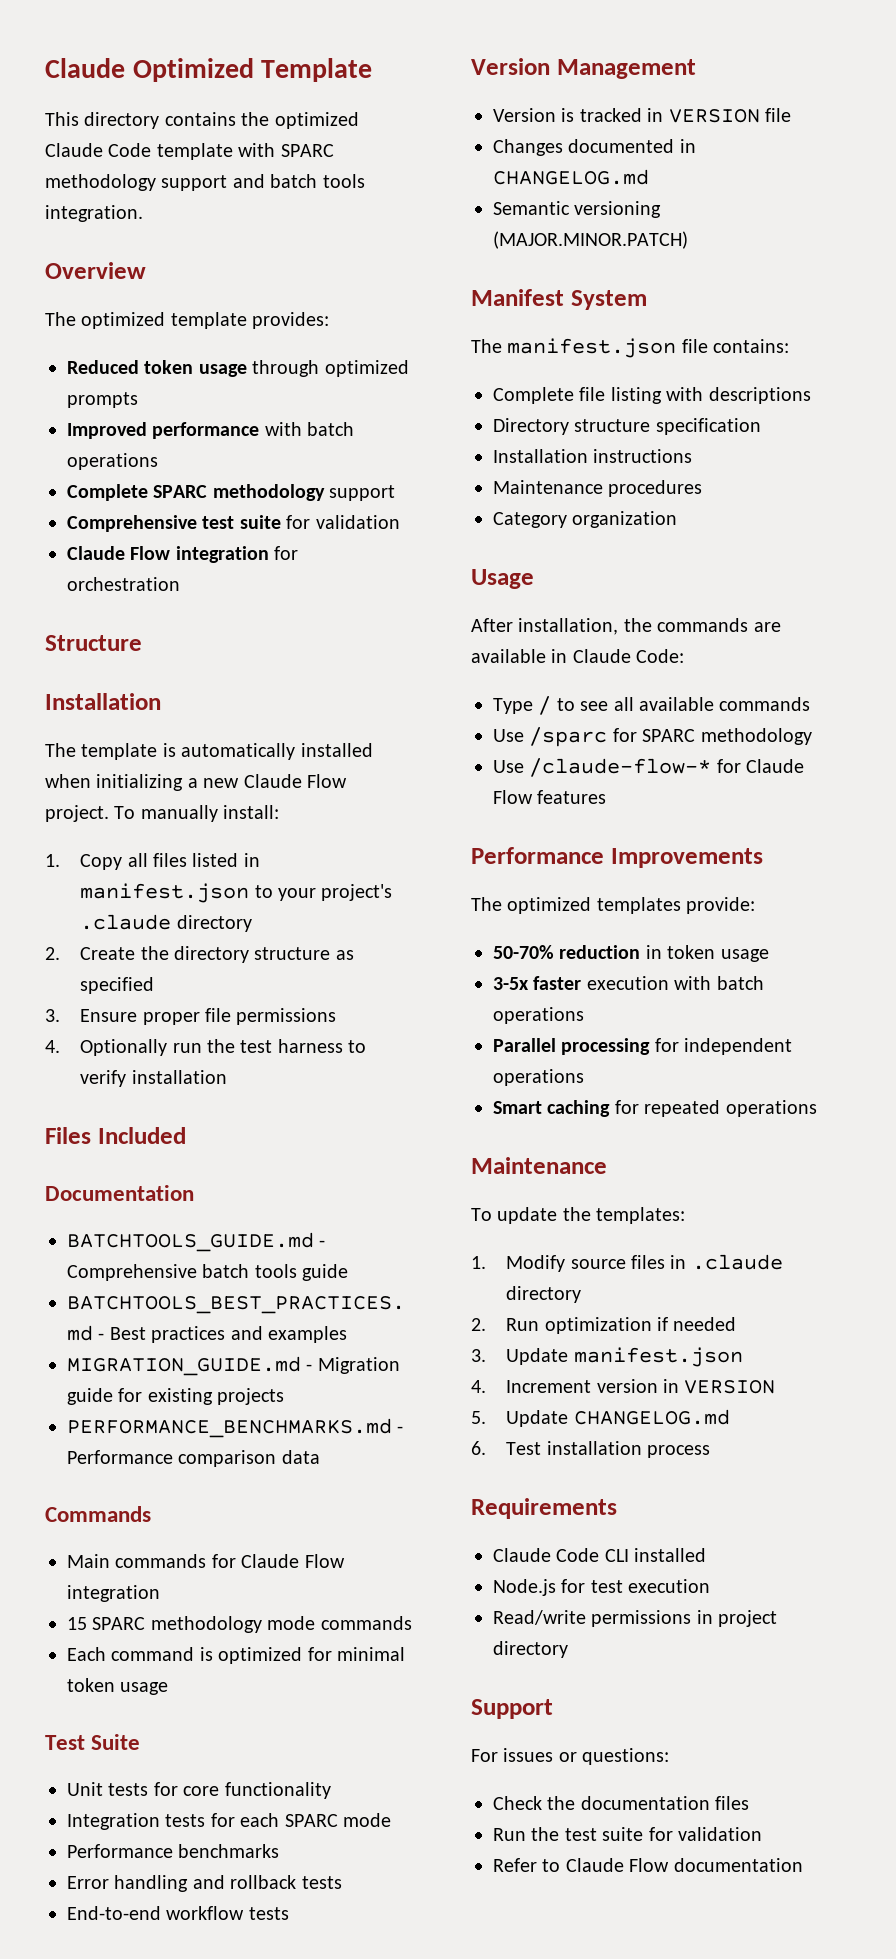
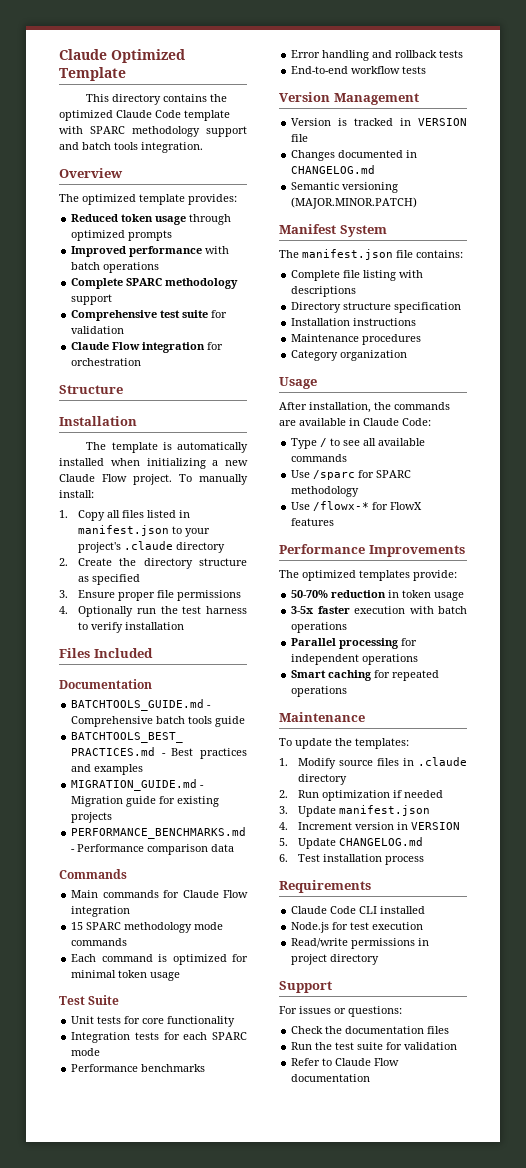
- Use /claude-flow-* for Claude Flow features
+ Use /flowx-* for FlowX features

